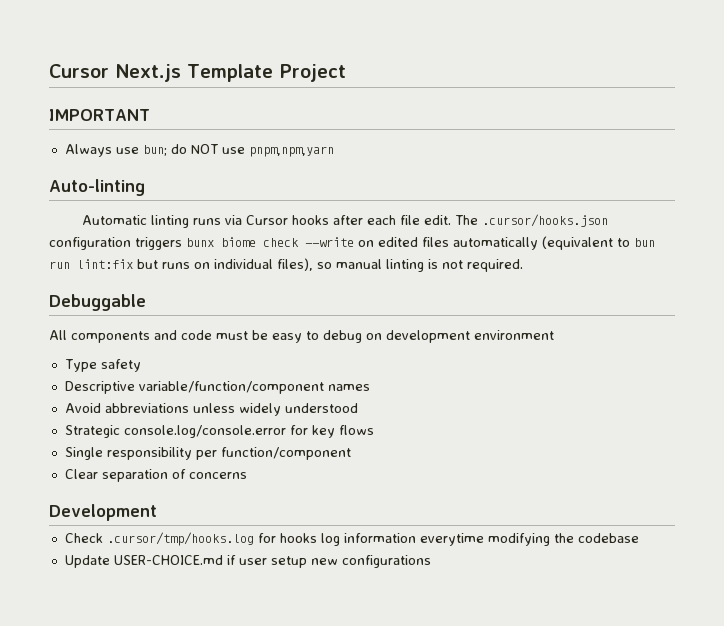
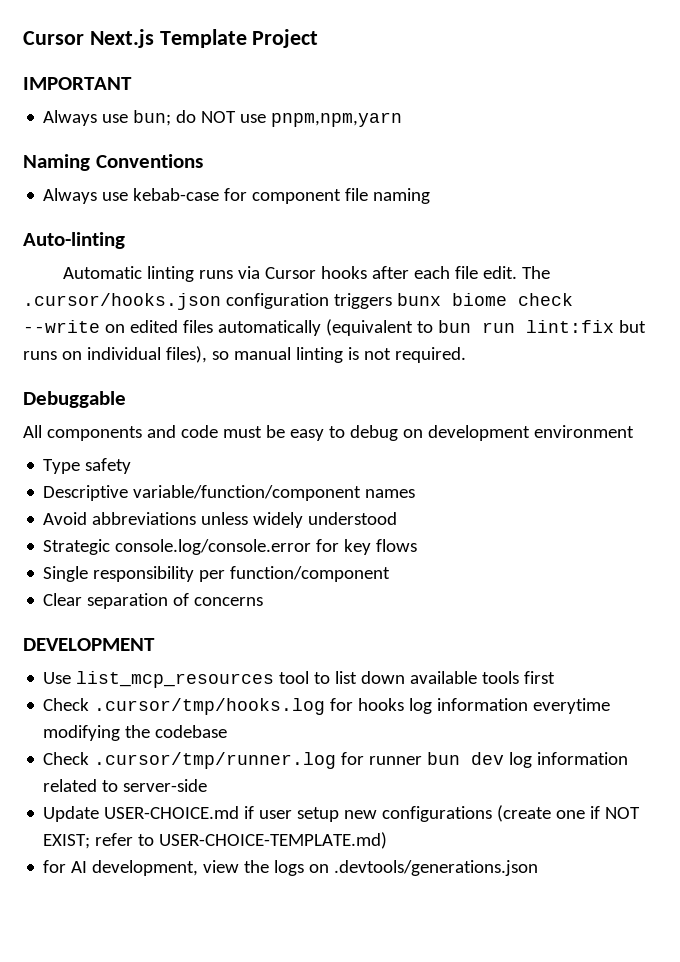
+ Naming Conventions
+ Always use kebab-case for component file naming
- Development
+ DEVELOPMENT
+ Use list_mcp_resources tool to list down available tools first
+ Check .cursor/tmp/runner.log for runner bun dev log information related to server-side
- Update USER-CHOICE.md if user setup new configurations
+ Update USER-CHOICE.md if user setup new configurations (create one if NOT EXIST; refer to USER-CHOICE-TEMPLATE.md)
+ for AI development, view the logs on .devtools/generations.json

